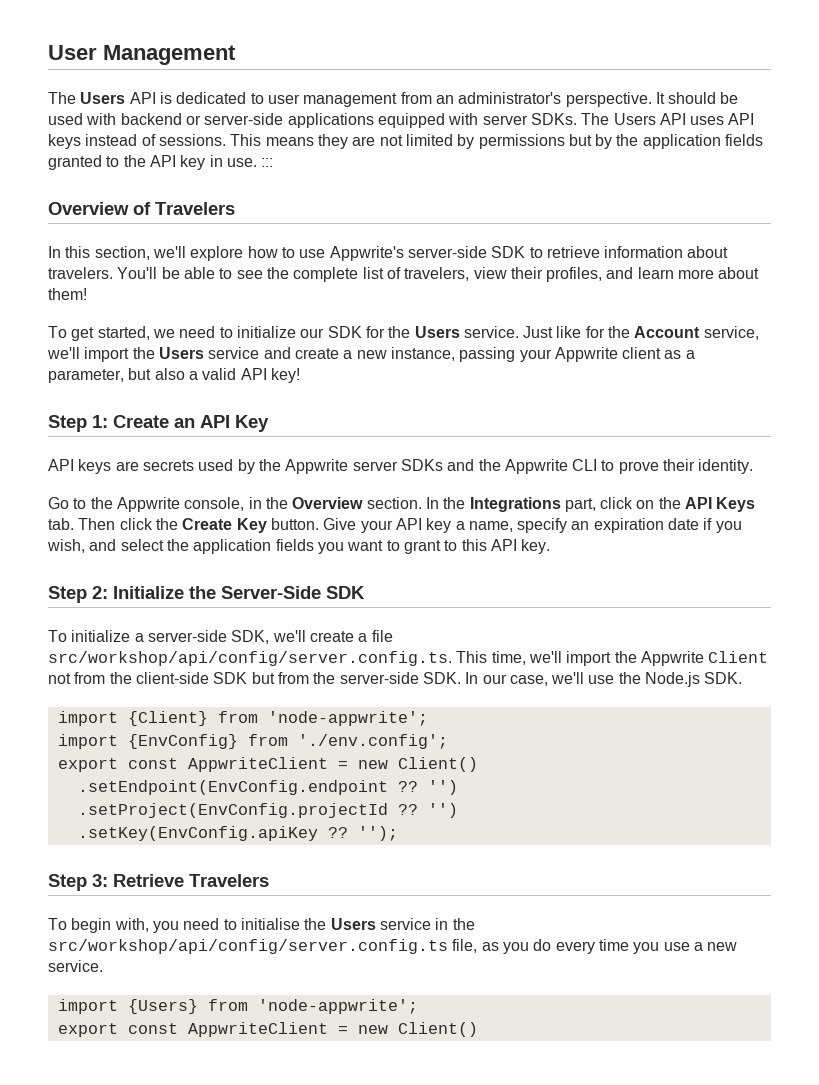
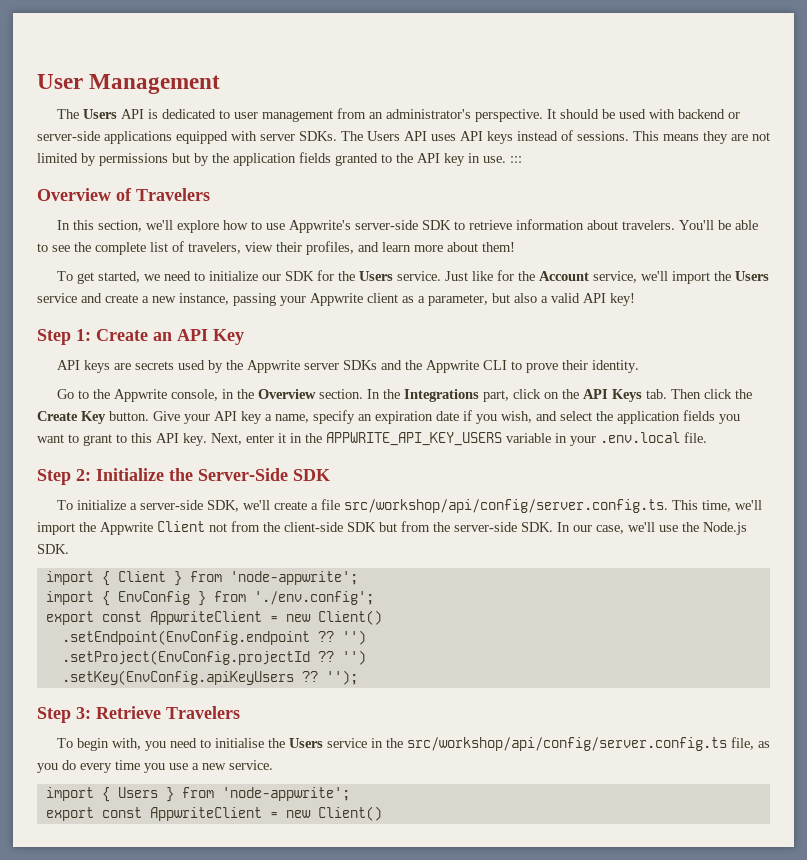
+ Next, enter it in the APPWRITE_API_KEY_USERS variable in your .env.local file.
- import {Client} from 'node-appwrite';
+ import { Client } from 'node-appwrite';
- import {EnvConfig} from './env.config';
+ import { EnvConfig } from './env.config';
- .setKey(EnvConfig.apiKey ??
+ .setKey(EnvConfig.apiKeyUsers ??
- import {Users} from 'node-appwrite';
+ import { Users } from 'node-appwrite';

